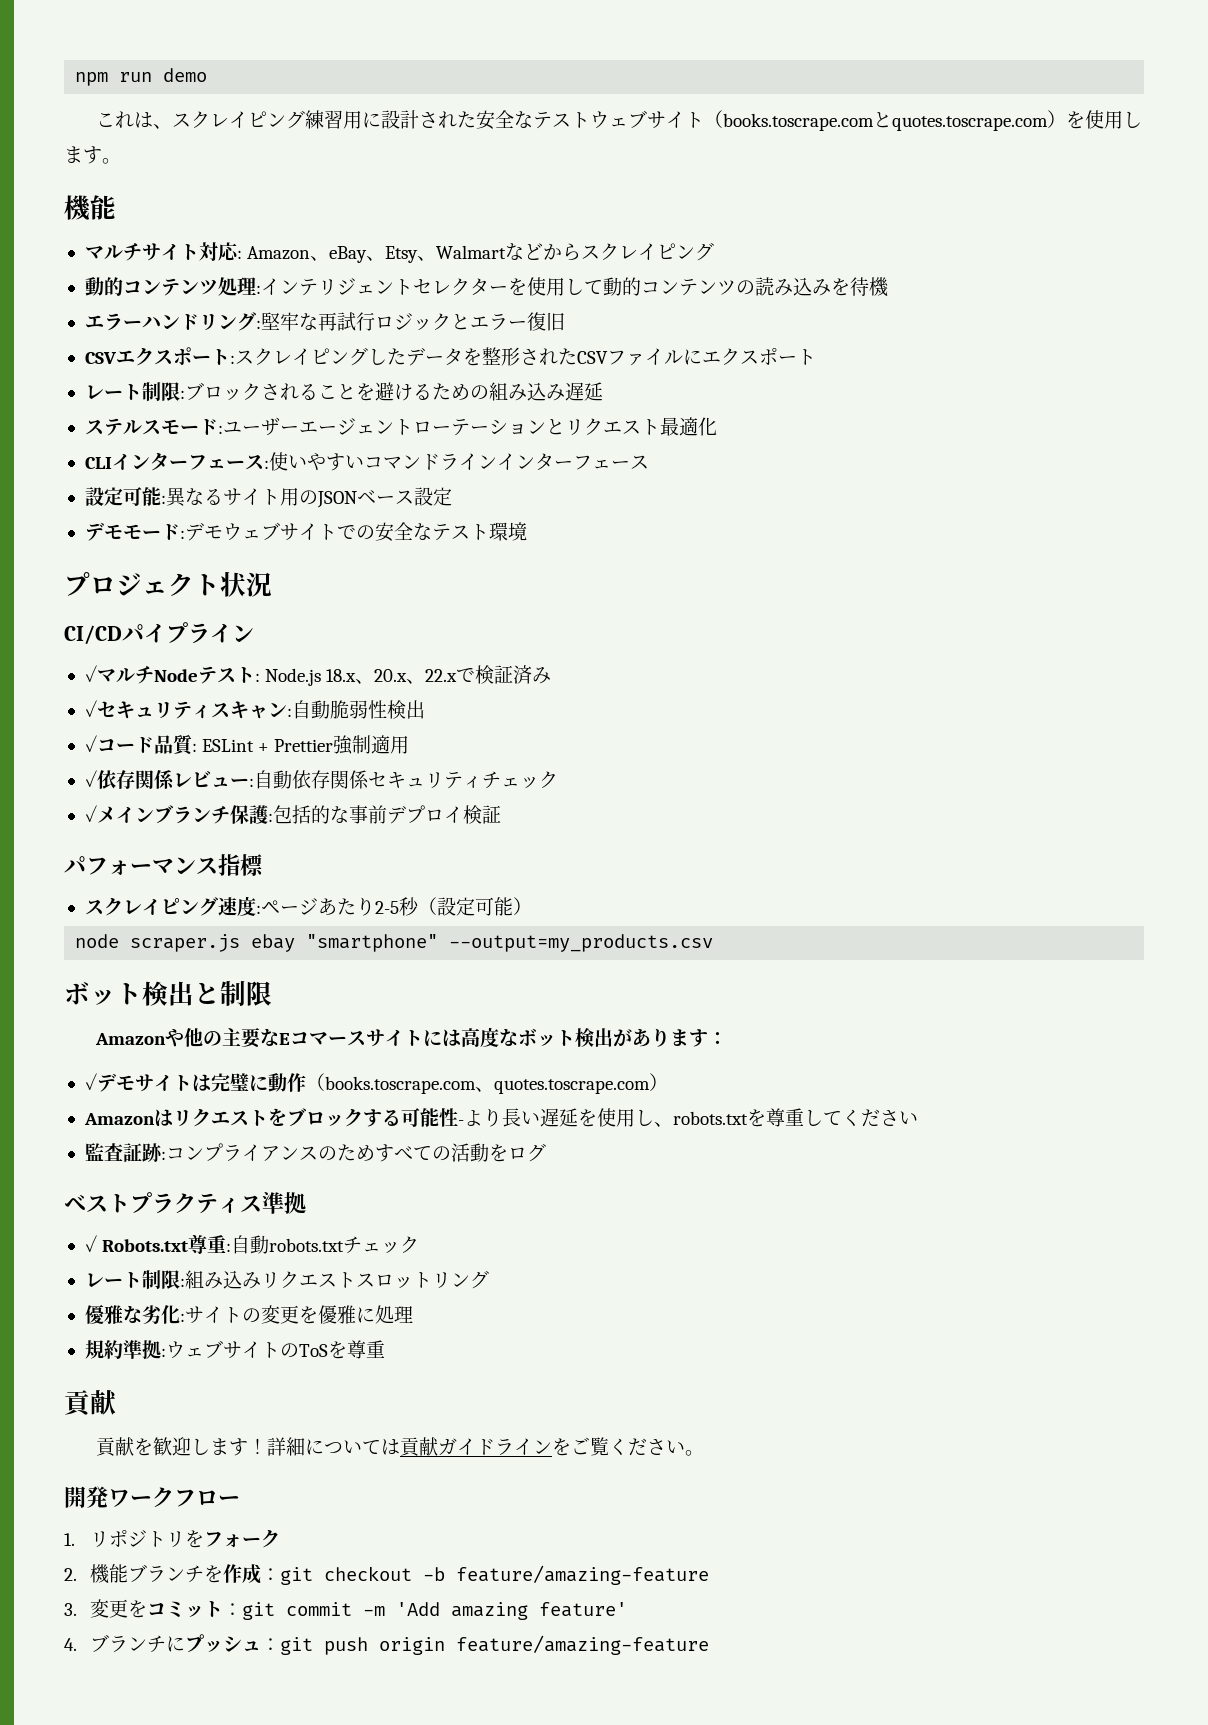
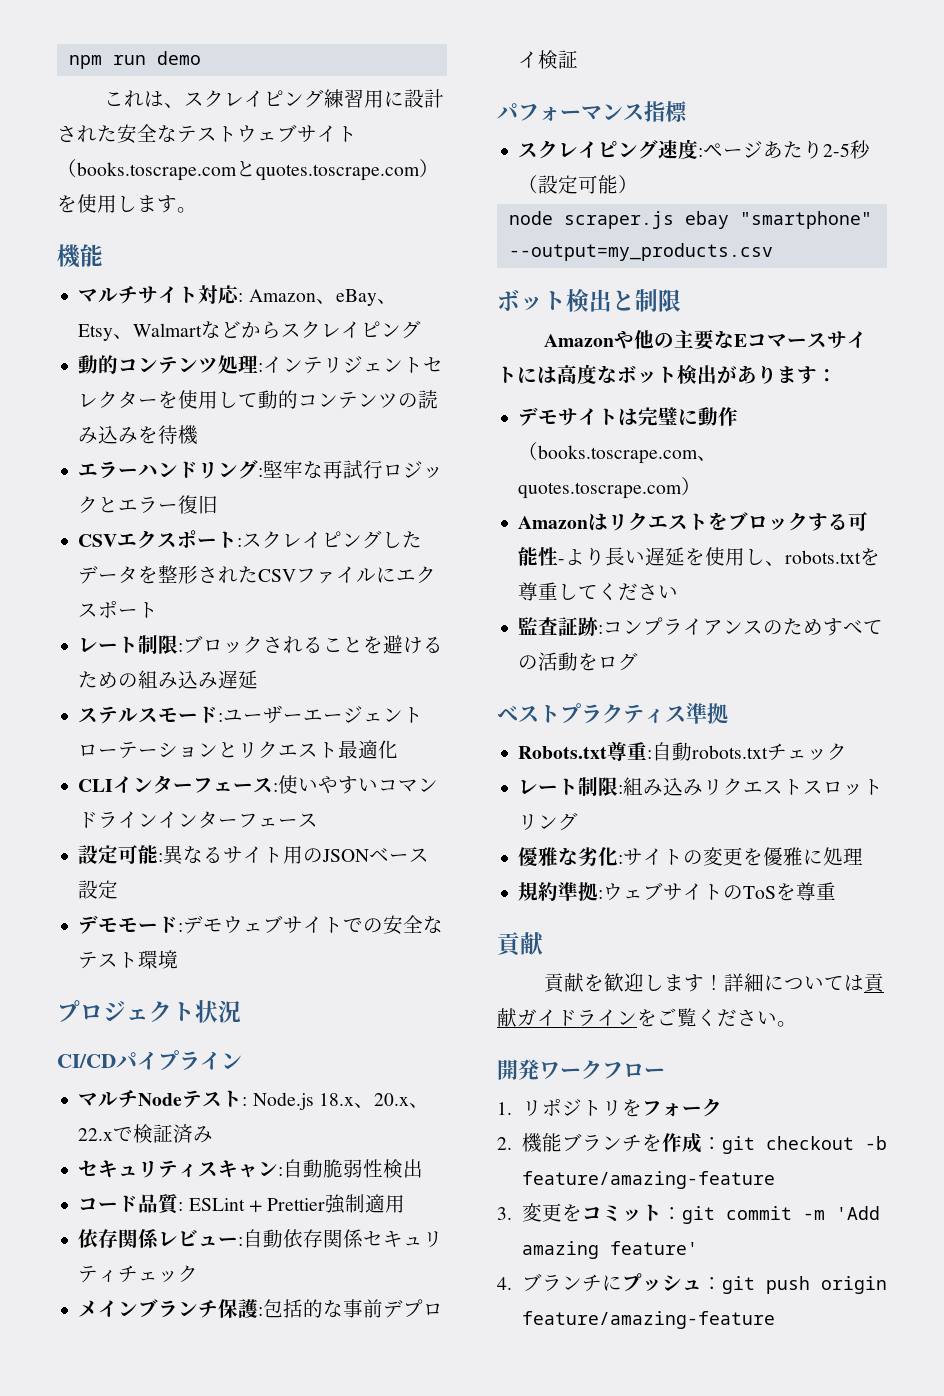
- ✓マルチNodeテスト: Node.js 18.x、20.x、22.xで検証済み
+ マルチNodeテスト: Node.js 18.x、20.x、22.xで検証済み
- ✓セキュリティスキャン:自動脆弱性検出
+ セキュリティスキャン:自動脆弱性検出
- ✓コード品質: ESLint + Prettier強制適用
+ コード品質: ESLint + Prettier強制適用
- ✓依存関係レビュー:自動依存関係セキュリティチェック
+ 依存関係レビュー:自動依存関係セキュリティチェック
- ✓メインブランチ保護:包括的な事前デプロイ検証
+ メインブランチ保護:包括的な事前デプロイ検証
- ✓デモサイトは完璧に動作（books.toscrape.com、quotes.toscrape.com）
+ デモサイトは完璧に動作（books.toscrape.com、quotes.toscrape.com）
- ✓ Robots.txt尊重:自動robots.txtチェック
+ Robots.txt尊重:自動robots.txtチェック

